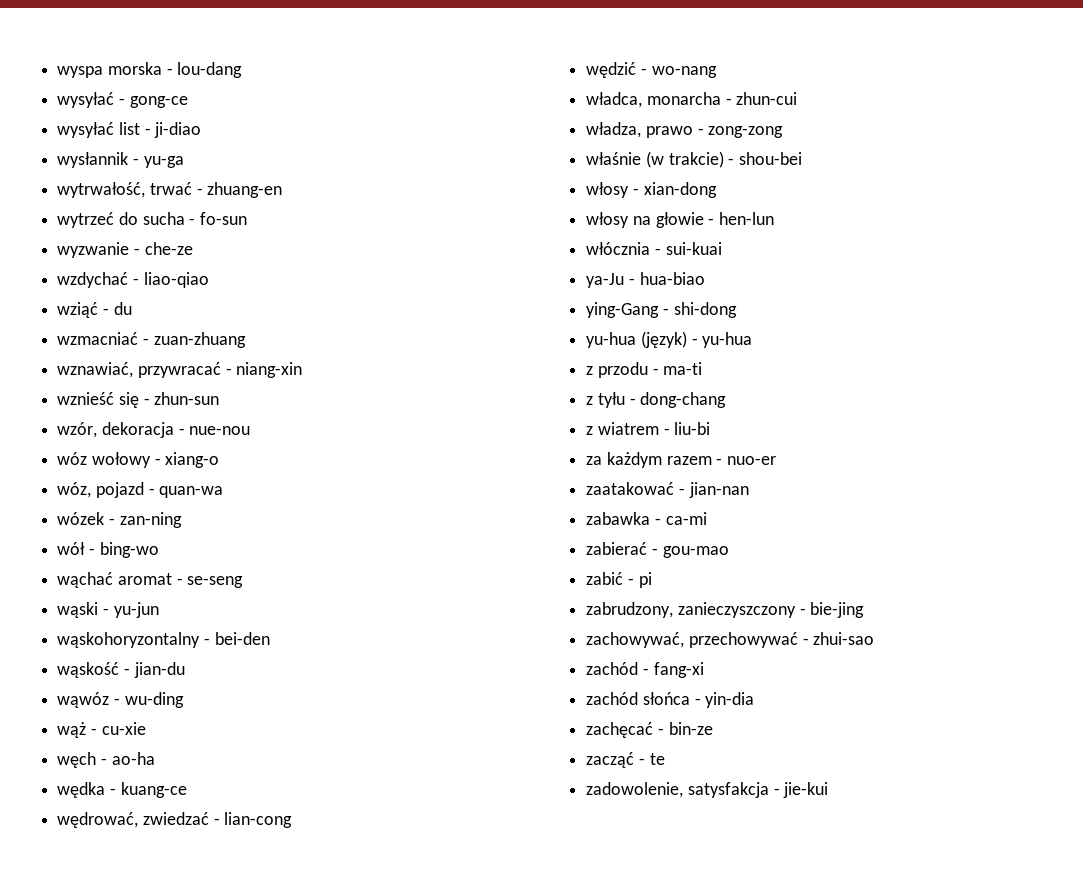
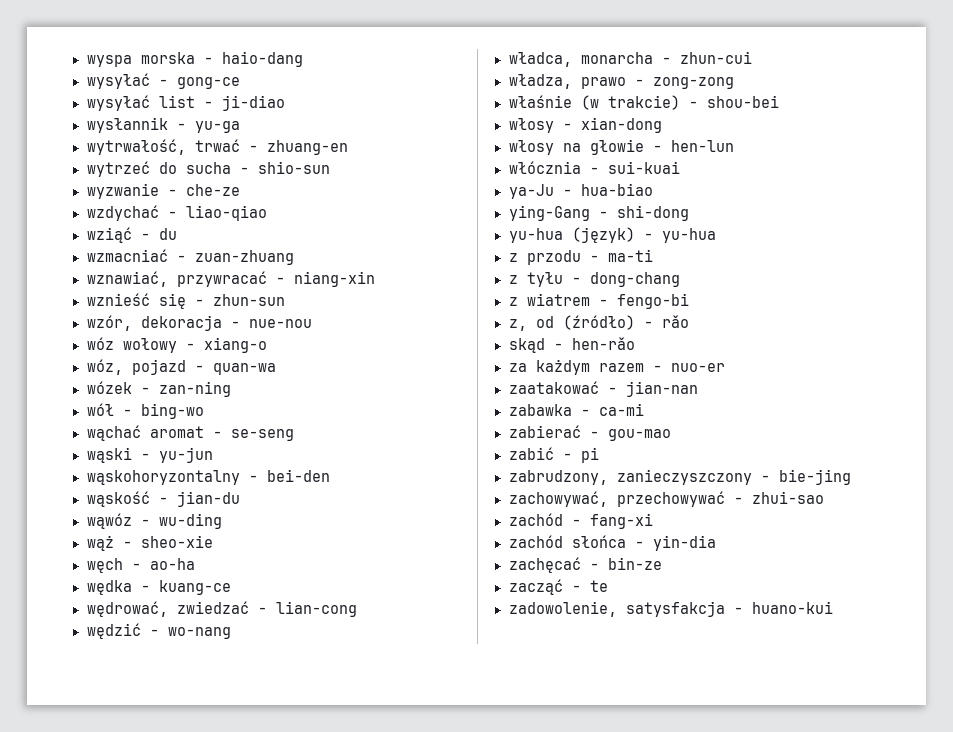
- wyspa morska - lou-dang
+ wyspa morska - haio-dang
- wytrzeć do sucha - fo-sun
+ wytrzeć do sucha - shio-sun
- wąż - cu-xie
+ wąż - sheo-xie
- z wiatrem - liu-bi
+ z wiatrem - fengo-bi
+ z, od (źródło) - rǎo
+ skąd - hen-rǎo
- zadowolenie, satysfakcja - jie-kui
+ zadowolenie, satysfakcja - huano-kui

